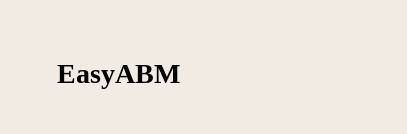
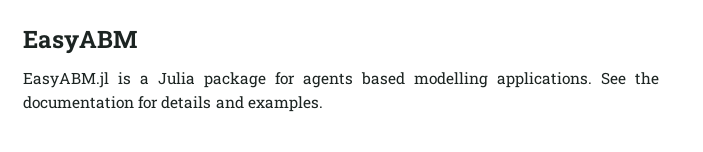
+ EasyABM.jl is a Julia package for agents based modelling applications. See the documentation for details and examples.

